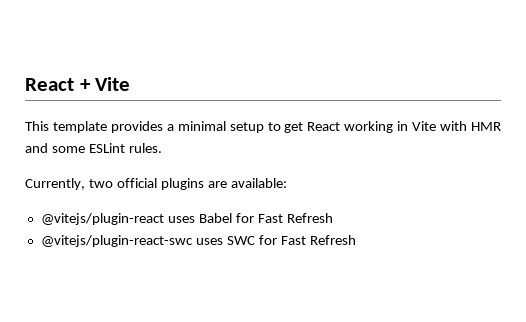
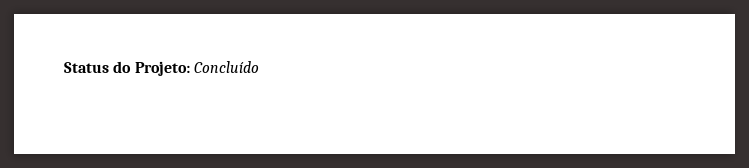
- React + Vite
- This template provides a minimal setup to get React working in Vite with HMR and some ESLint rules.
- Currently, two official plugins are available:
- @vitejs/plugin-react uses Babel for Fast Refresh
- @vitejs/plugin-react-swc uses SWC for Fast Refresh
+ Status do Projeto: Concluído

